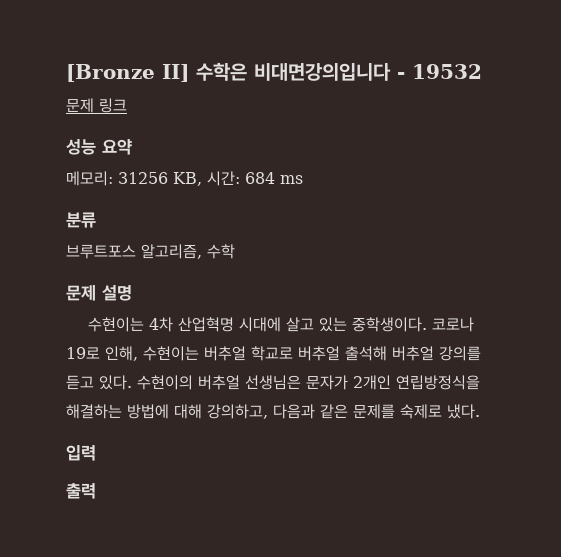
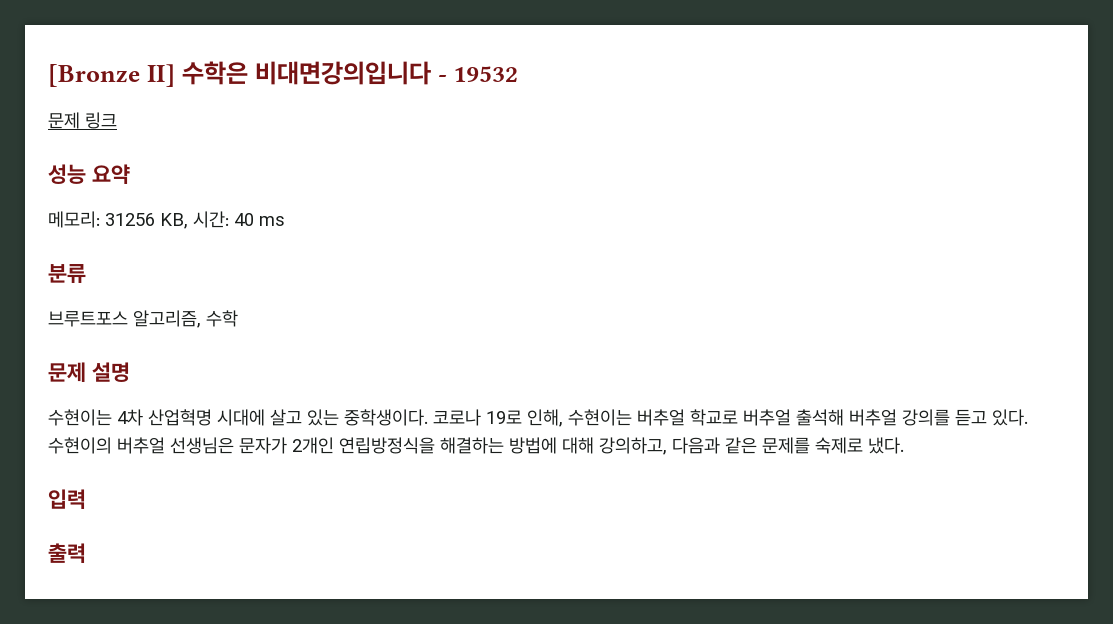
- 메모리: 31256 KB, 시간: 684 ms
+ 메모리: 31256 KB, 시간: 40 ms

